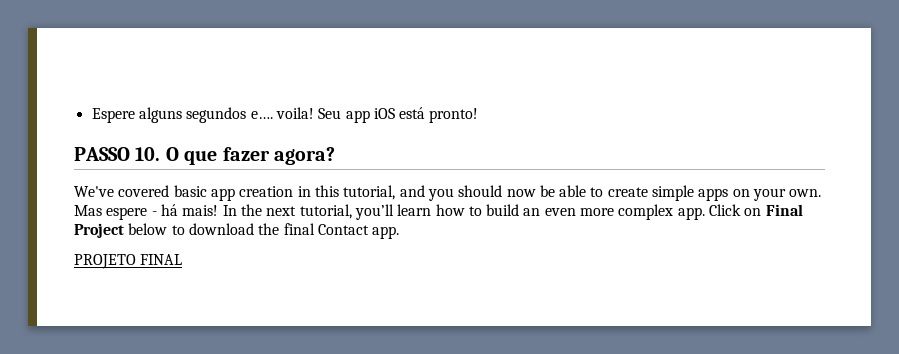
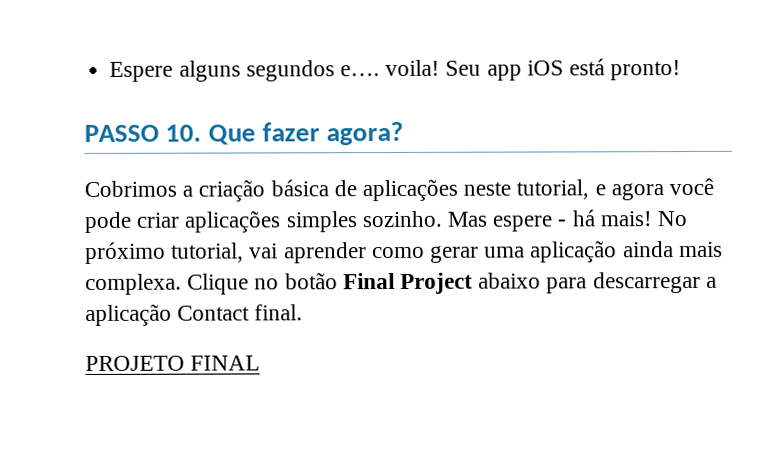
- PASSO 10. O que fazer agora?
+ PASSO 10. Que fazer agora?
- We've covered basic app creation in this tutorial, and you should now be able to create simple apps on your own.
+ Cobrimos a criação básica de aplicações neste tutorial, e agora você pode criar aplicações simples sozinho.
- In the next tutorial, you’ll learn how to build an even more complex app. Click on Final Project below to download the final Contact app.
+ No próximo tutorial, vai aprender como gerar uma aplicação ainda mais complexa. Clique no botão Final Project abaixo para descarregar a aplicação Contact final.

